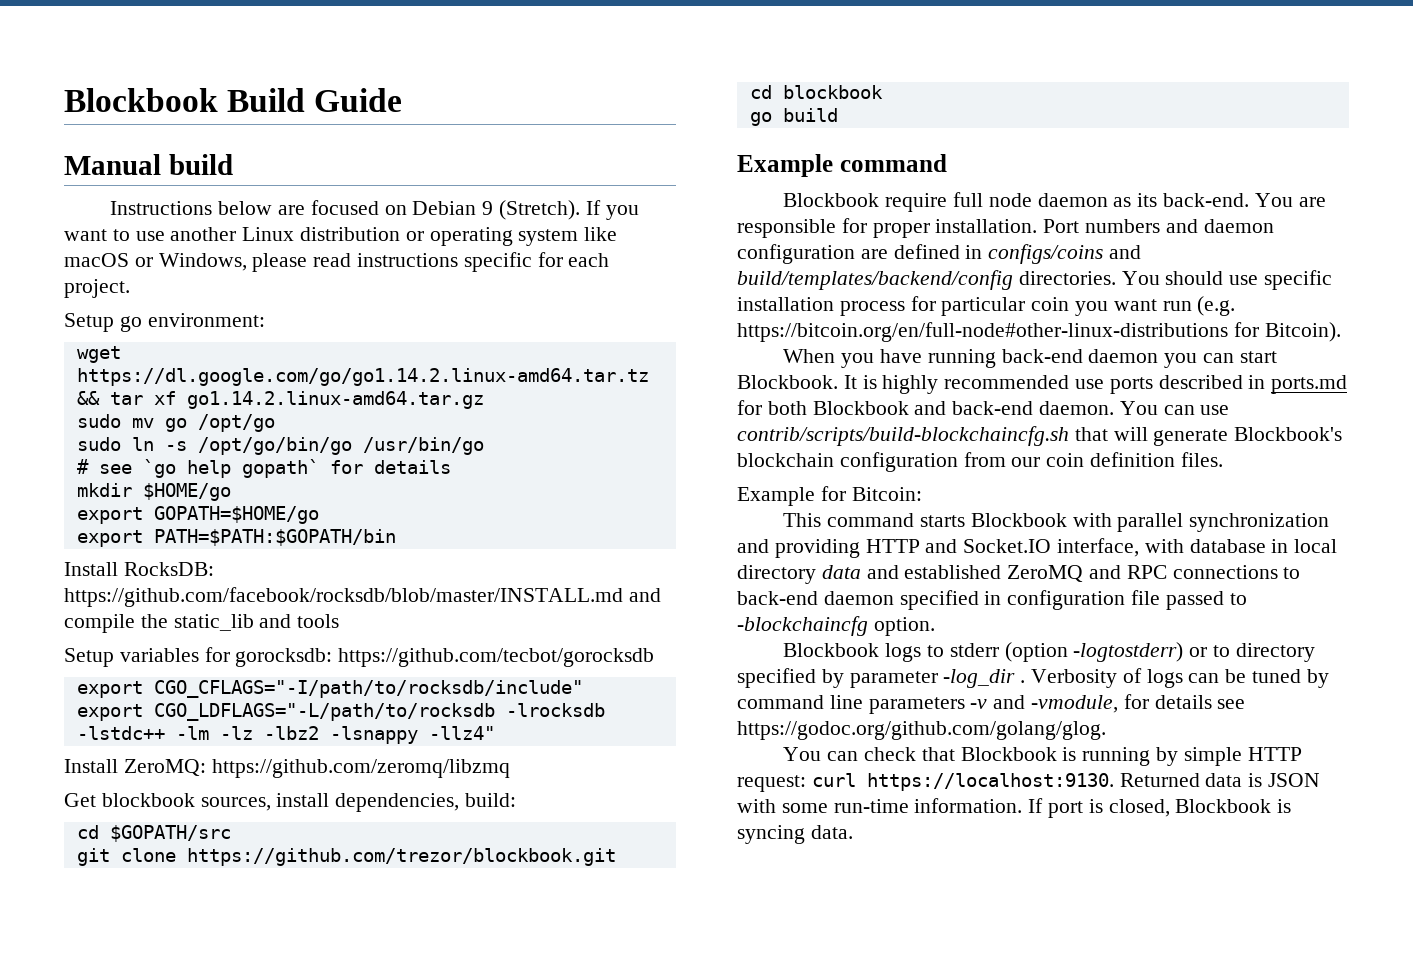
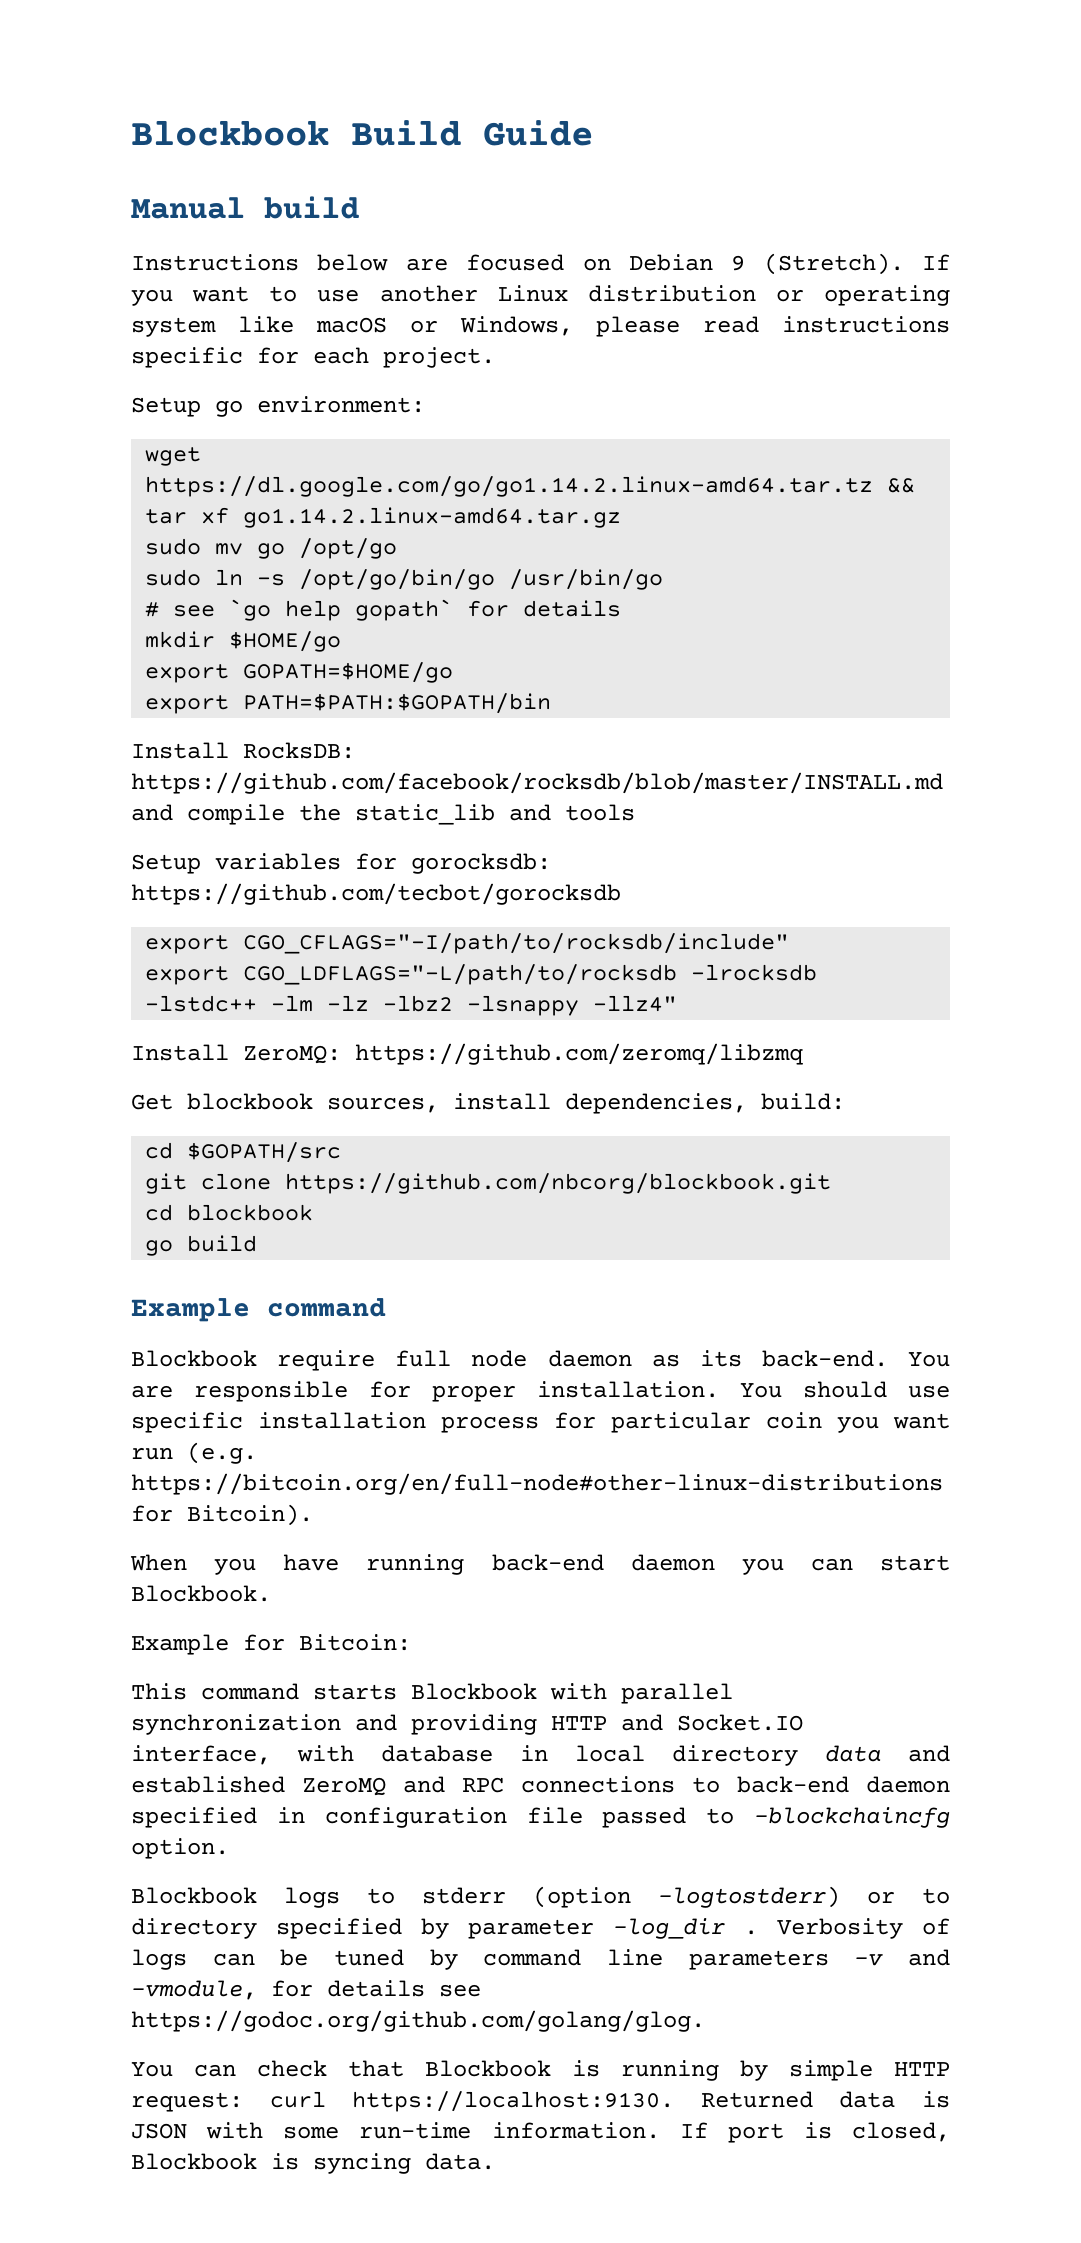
- git clone https://github.com/trezor/blockbook.git
+ git clone https://github.com/nbcorg/blockbook.git
- Port numbers and daemon configuration are defined in configs/coins and build/templates/backend/config directories.
- It is highly recommended use ports described in ports.md for both Blockbook and back-end daemon. You can use contrib/scripts/build-blockchaincfg.sh that will generate Blockbook's blockchain configuration from our coin definition files.

